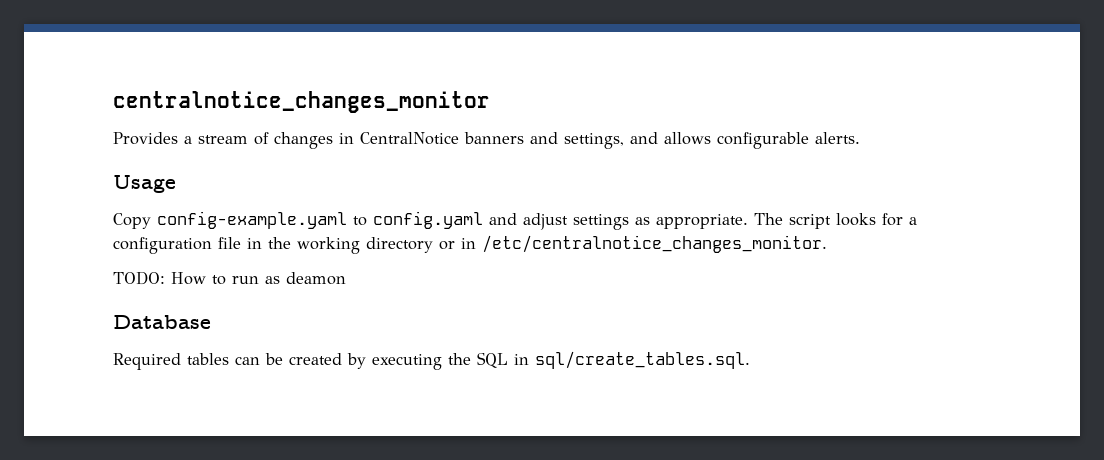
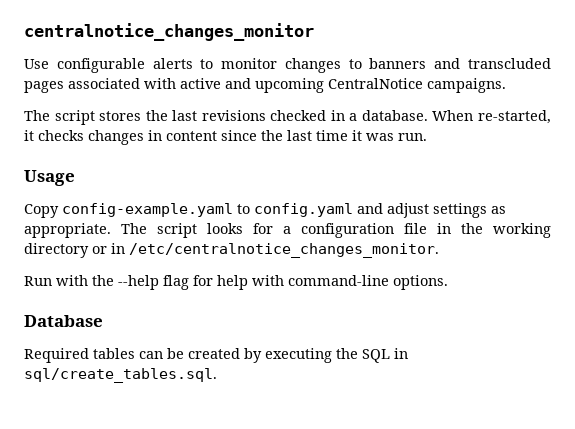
- Provides a stream of changes in CentralNotice banners and settings, and allows configurable alerts.
+ Use configurable alerts to monitor changes to banners and transcluded pages associated with active and upcoming CentralNotice campaigns.
+ The script stores the last revisions checked in a database. When re-started, it checks changes in content since the last time it was run.
- TODO: How to run as deamon
+ Run with the --help flag for help with command-line options.

